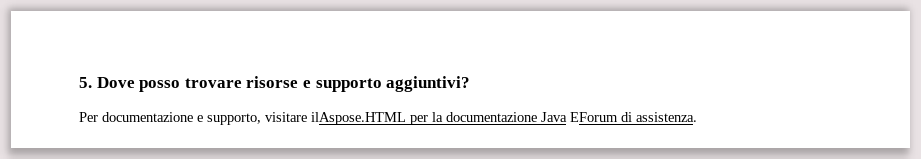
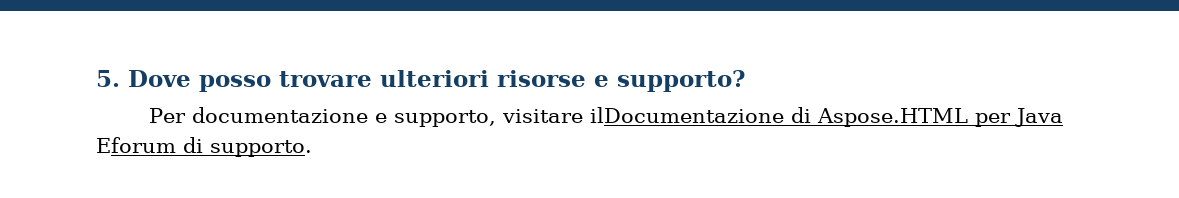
- 5. Dove posso trovare risorse e supporto aggiuntivi?
+ 5. Dove posso trovare ulteriori risorse e supporto?
- Per documentazione e supporto, visitare ilAspose.HTML per la documentazione Java EForum di assistenza.
+ Per documentazione e supporto, visitare ilDocumentazione di Aspose.HTML per Java Eforum di supporto.

